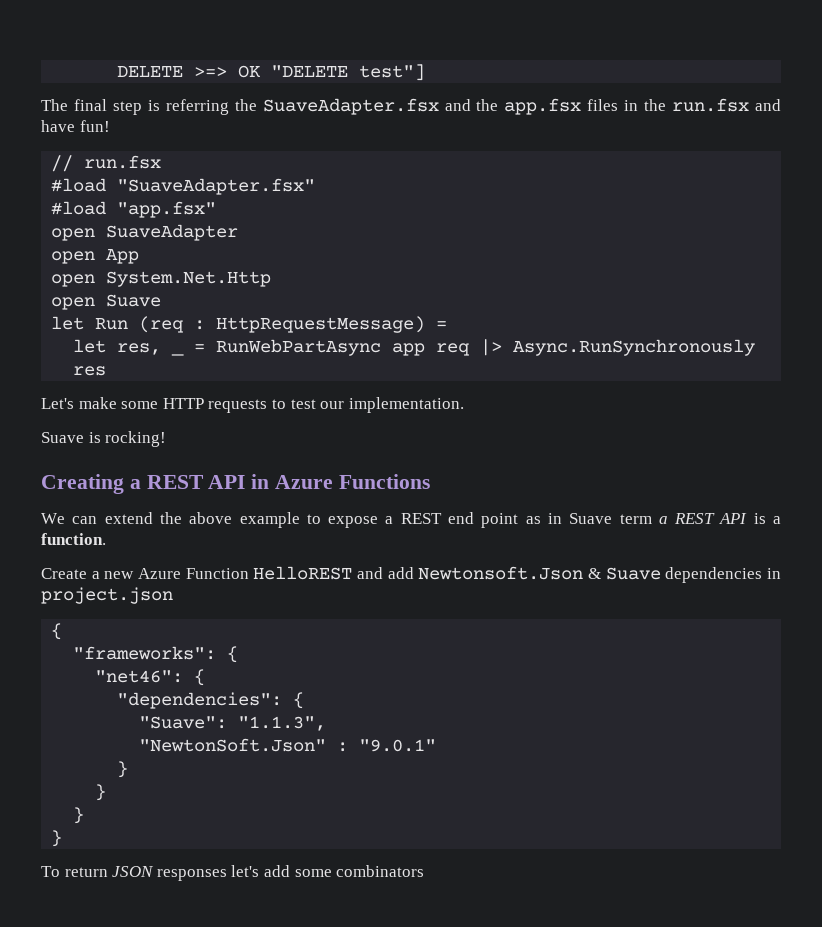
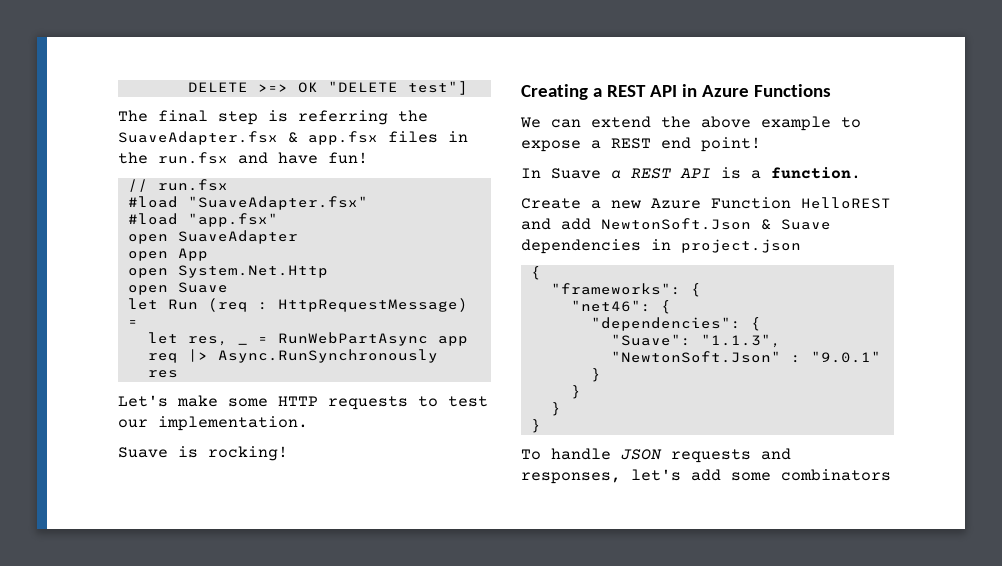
- The final step is referring the SuaveAdapter.fsx and the app.fsx files in the run.fsx and have fun!
+ The final step is referring the SuaveAdapter.fsx & app.fsx files in the run.fsx and have fun!
- We can extend the above example to expose a REST end point as in Suave term a REST API is a function.
+ We can extend the above example to expose a REST end point!
+ In Suave a REST API is a function.
- Create a new Azure Function HelloREST and add Newtonsoft.Json & Suave dependencies in project.json
+ Create a new Azure Function HelloREST and add NewtonSoft.Json & Suave dependencies in project.json
- To return JSON responses let's add some combinators
+ To handle JSON requests and responses, let's add some combinators

